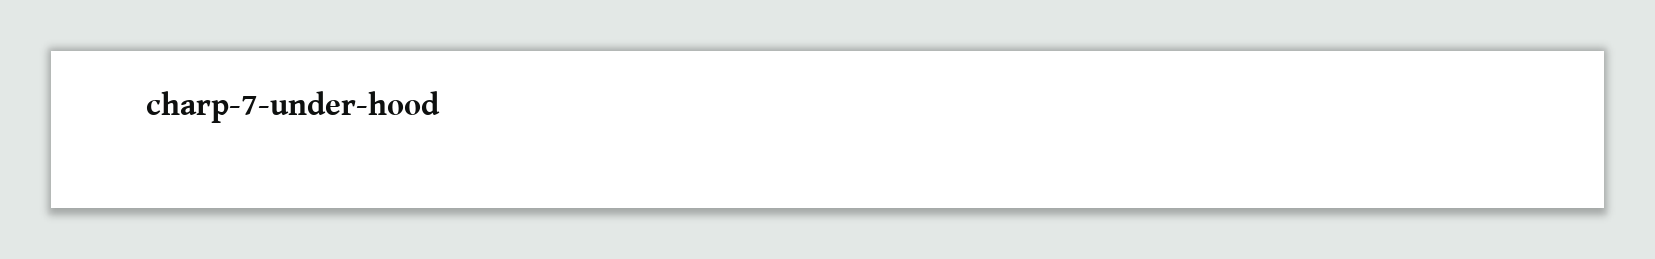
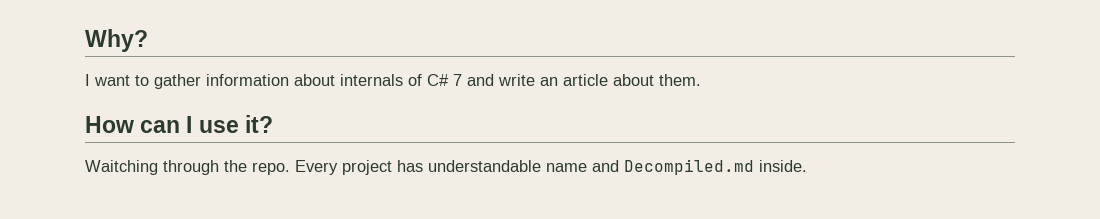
- charp-7-under-hood
+ Why?
+ I want to gather information about internals of C# 7 and write an article about them.
+ How can I use it?
+ Waitching through the repo. Every project has understandable name and Decompiled.md inside.

